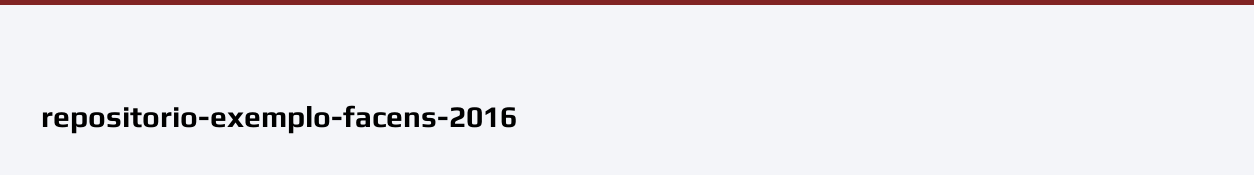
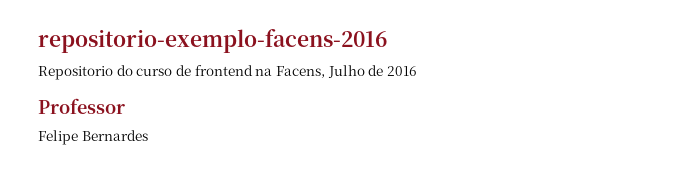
+ Repositorio do curso de frontend na Facens, Julho de 2016
+ Professor
+ Felipe Bernardes

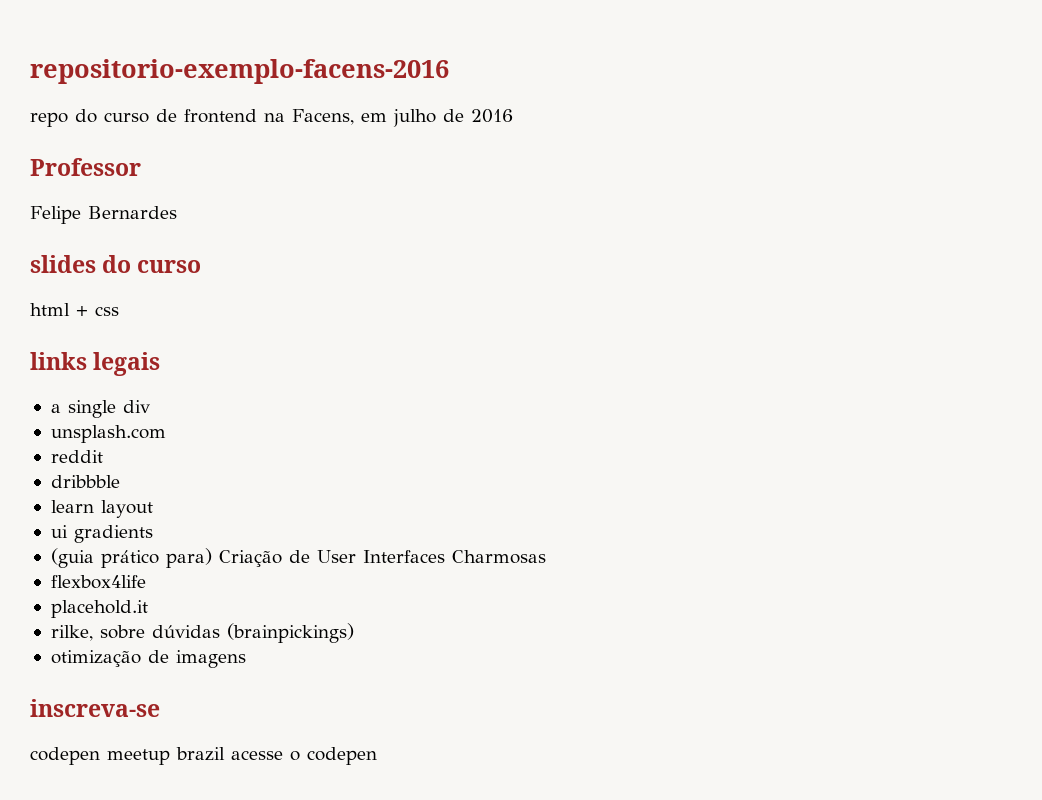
- Repositorio do curso de frontend na Facens, Julho de 2016
+ repo do curso de frontend na Facens, em julho de 2016
+ slides do curso
+ html + css
+ links legais
+ a single div
+ unsplash.com
+ reddit
+ dribbble
+ learn layout
+ ui gradients
+ (guia prático para) Criação de User Interfaces Charmosas
+ flexbox4life
+ placehold.it
+ rilke, sobre dúvidas (brainpickings)
+ otimização de imagens
+ inscreva-se
+ codepen meetup brazil acesse o codepen

